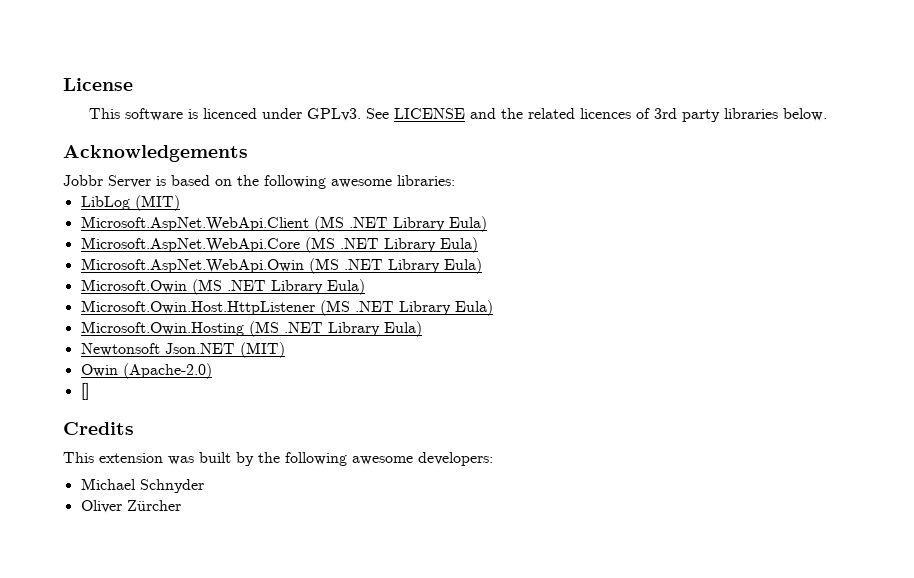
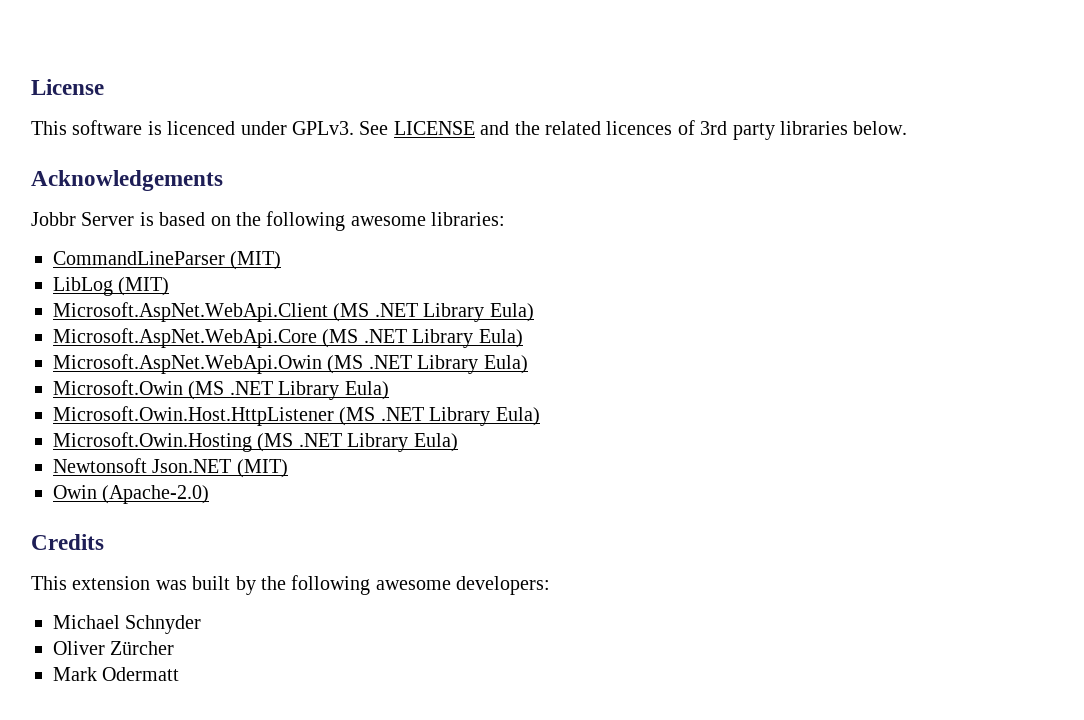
+ CommandLineParser (MIT)
- []
+ Mark Odermatt

